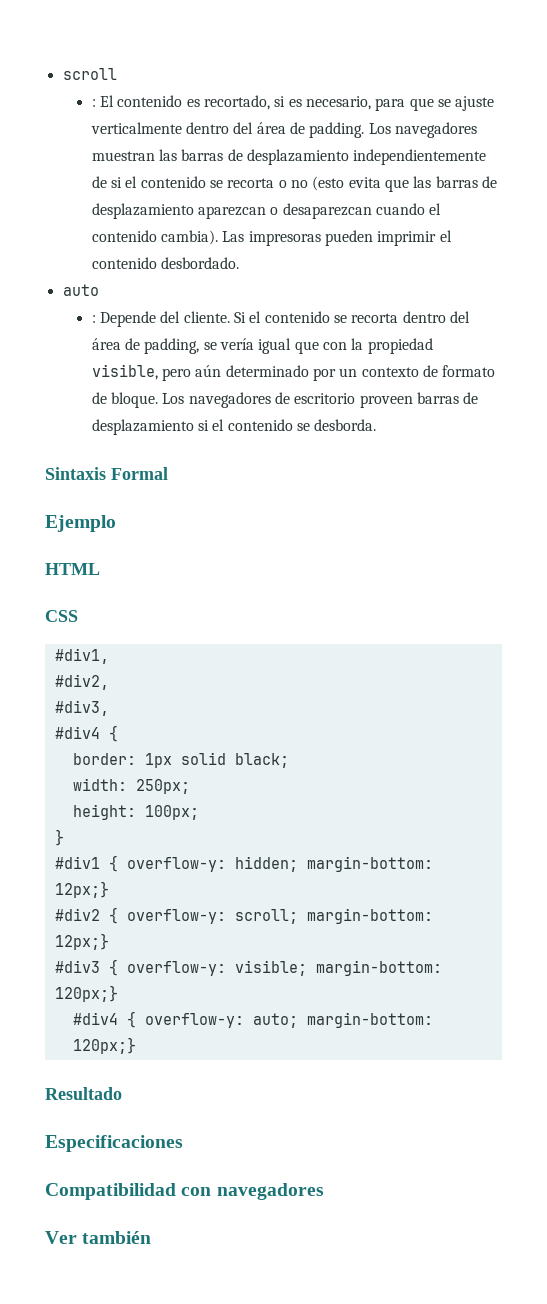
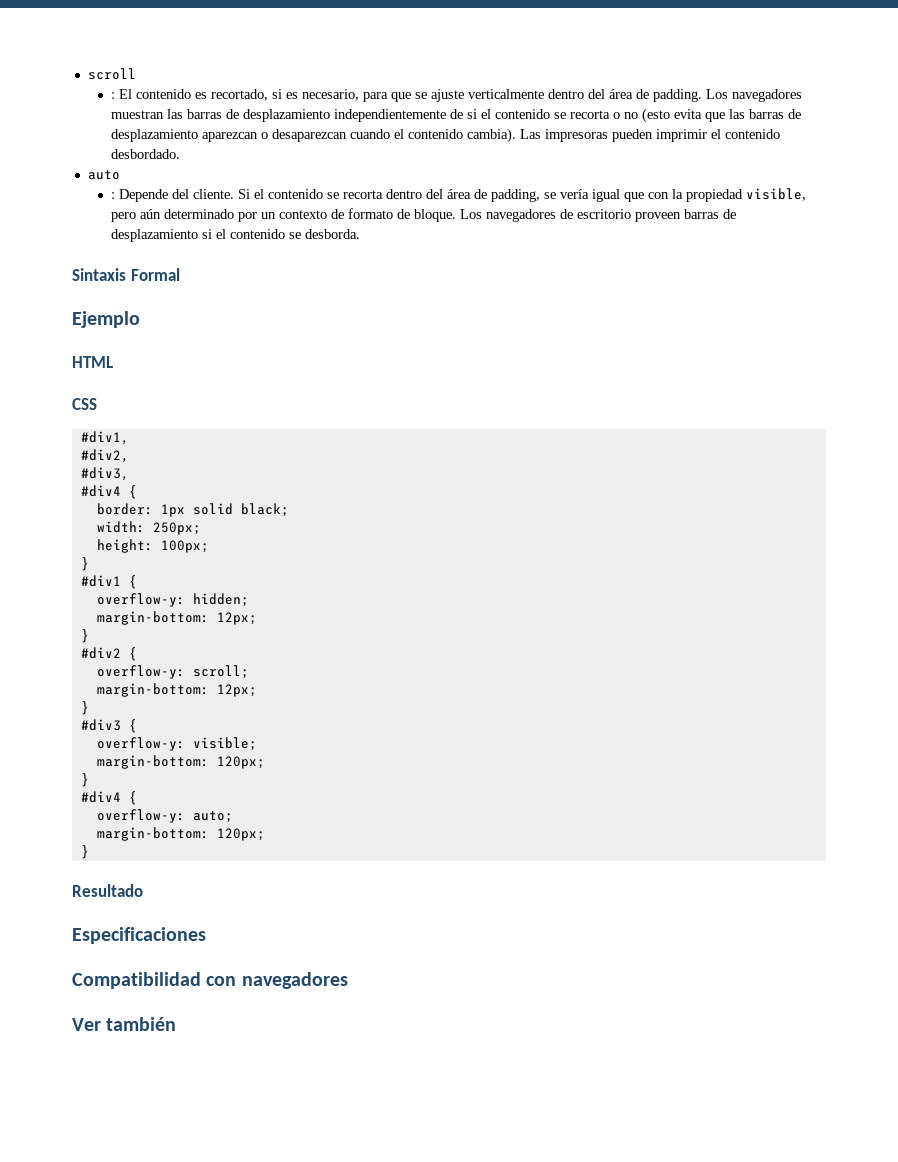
- #div1 { overflow-y: hidden; margin-bottom: 12px;}
+ #div1 {
+ overflow-y: hidden;
+ margin-bottom: 12px;
+ }
- #div2 { overflow-y: scroll; margin-bottom: 12px;}
+ #div2 {
+ overflow-y: scroll;
+ margin-bottom: 12px;
+ }
- #div3 { overflow-y: visible; margin-bottom: 120px;}
- #div4 { overflow-y: auto; margin-bottom: 120px;}
+ #div3 {
+ overflow-y: visible;
+ margin-bottom: 120px;
+ }
+ #div4 {
+ overflow-y: auto;
+ margin-bottom: 120px;
+ }

